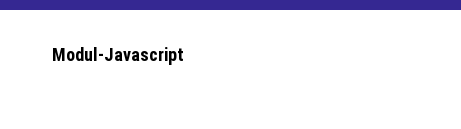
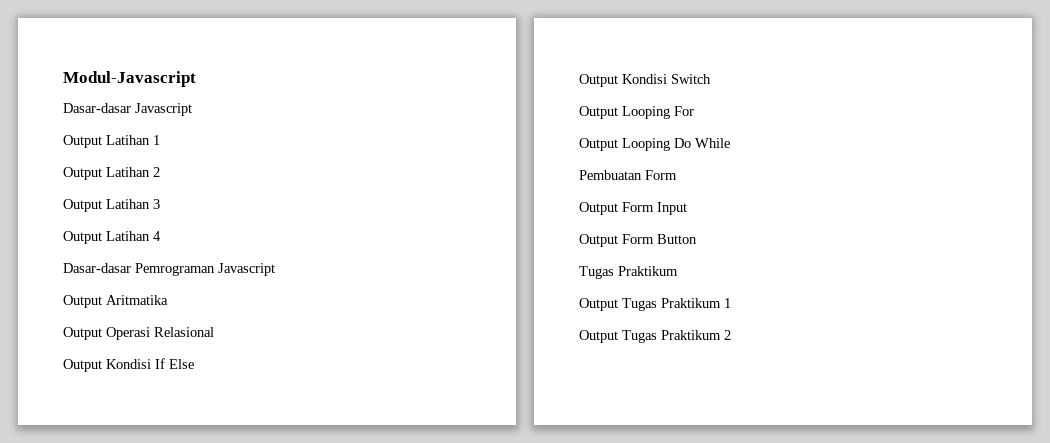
+ Dasar-dasar Javascript
+ Output Latihan 1
+ Output Latihan 2
+ Output Latihan 3
+ Output Latihan 4
+ Dasar-dasar Pemrograman Javascript
+ Output Aritmatika
+ Output Operasi Relasional
+ Output Kondisi If Else
+ Output Kondisi Switch
+ Output Looping For
+ Output Looping Do While
+ Pembuatan Form
+ Output Form Input
+ Output Form Button
+ Tugas Praktikum
+ Output Tugas Praktikum 1
+ Output Tugas Praktikum 2

